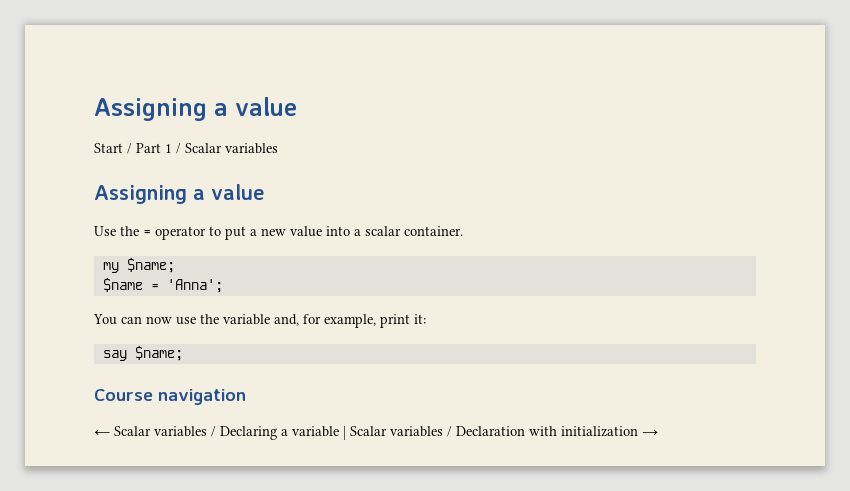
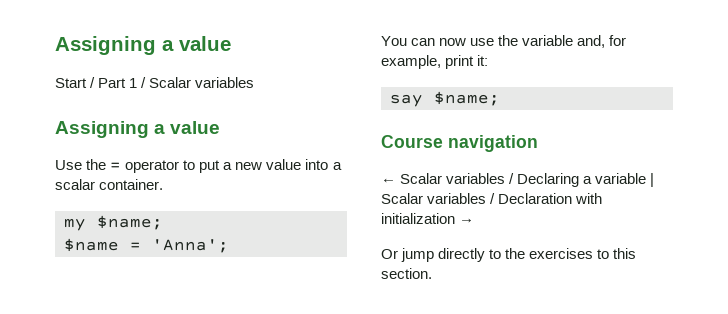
+ Or jump directly to the exercises to this section.

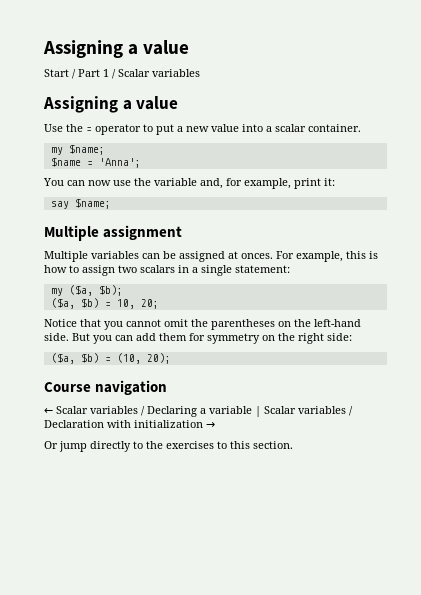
+ Multiple assignment
+ Multiple variables can be assigned at onces. For example, this is how to assign two scalars in a single statement:
+ my ($a, $b);
+ ($a, $b) = 10, 20;
+ Notice that you cannot omit the parentheses on the left-hand side. But you can add them for symmetry on the right side:
+ ($a, $b) = (10, 20);

